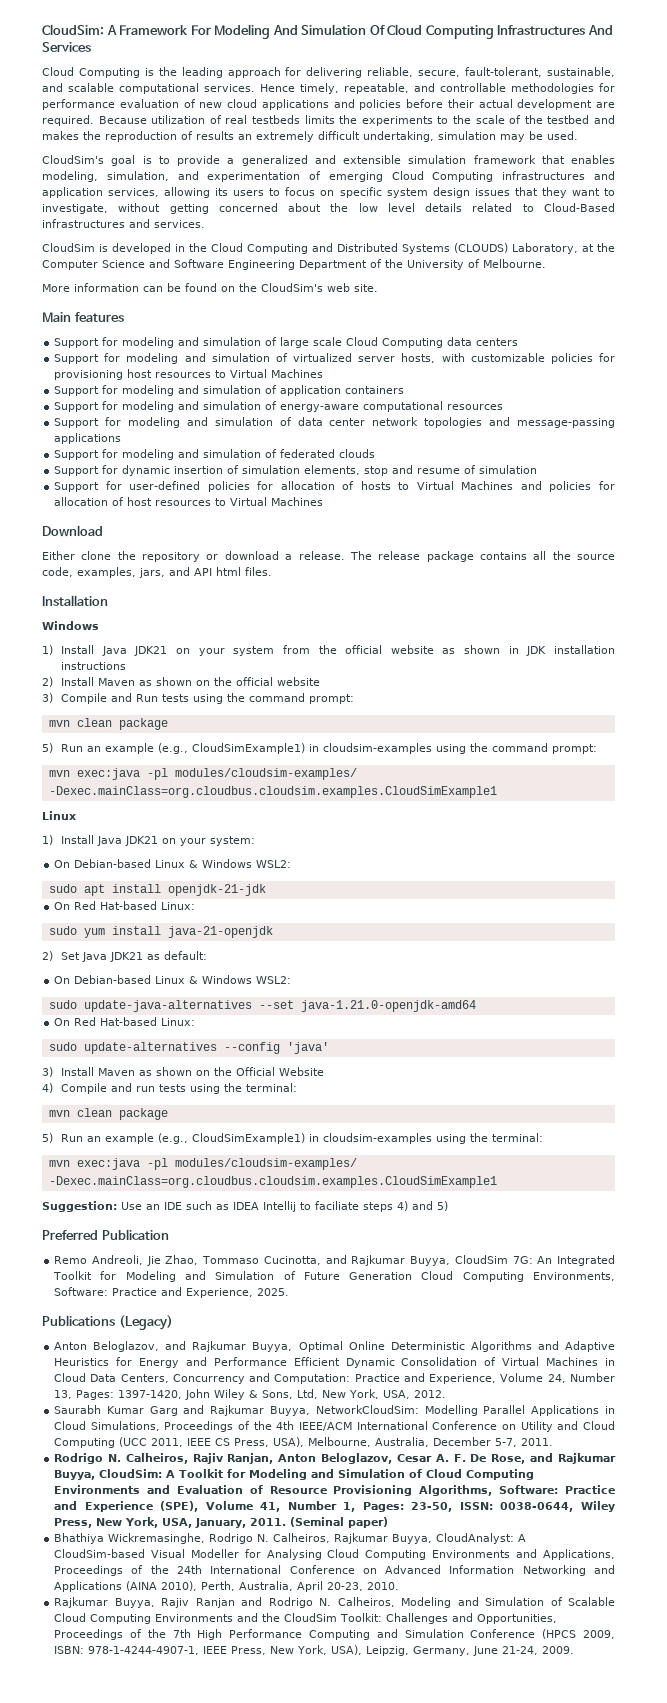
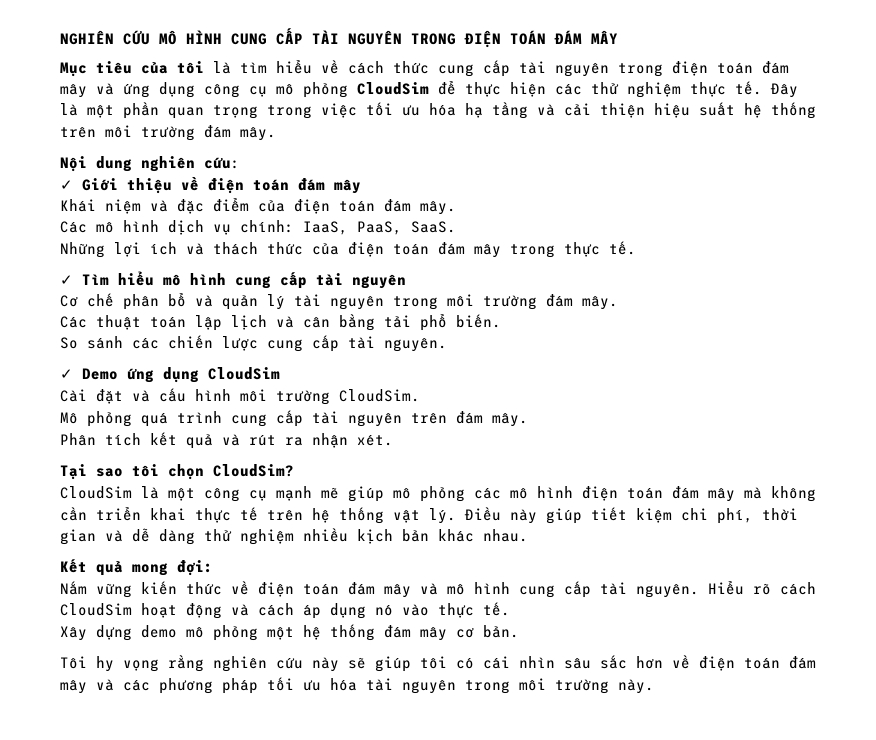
- CloudSim: A Framework For Modeling And Simulation Of Cloud Computing Infrastructures And Services
- Cloud Computing is the leading approach for delivering reliable, secure, fault-tolerant, sustainable, and scalable computational services. Hence timely, repeatable, and controllable methodologies for performance evaluation of new cloud applications and policies before their actual development are required. Because utilization of real testbeds limits the experiments to the scale of the testbed and makes the reproduction of results an extremely difficult undertaking, simulation may be used.
- CloudSim's goal is to provide a generalized and extensible simulation framework that enables modeling, simulation, and experimentation of emerging Cloud Computing infrastructures and application services, allowing its users to focus on specific system design issues that they want to investigate, without getting concerned about the low level details related to Cloud-Based infrastructures and services.
- CloudSim is developed in the Cloud Computing and Distributed Systems (CLOUDS) Laboratory, at the Computer Science and Software Engineering Department of the University of Melbourne.
- More information can be found on the CloudSim's web site.
- Main features
- Support for modeling and simulation of large scale Cloud Computing data centers
- Support for modeling and simulation of virtualized server hosts, with customizable policies for provisioning host resources to Virtual Machines
- Support for modeling and simulation of application containers
- Support for modeling and simulation of energy-aware computational resources
- Support for modeling and simulation of data center network topologies and message-passing applications
- Support for modeling and simulation of federated clouds
- Support for dynamic insertion of simulation elements, stop and resume of simulation
- Support for user-defined policies for allocation of hosts to Virtual Machines and policies for allocation of host resources to Virtual Machines
- Download
- Either clone the repository or download a release. The release package contains all the source code, examples, jars, and API html files.
- Installation
- Windows
- 1) Install Java JDK21 on your system from the official website as shown in JDK installation instructions
- 2) Install Maven as shown on the official website
- 3) Compile and Run tests using the command prompt:
- mvn clean package
- 5) Run an example (e.g., CloudSimExample1) in cloudsim-examples using the command prompt:
- mvn exec:java -pl modules/cloudsim-examples/ -Dexec.mainClass=org.cloudbus.cloudsim.examples.CloudSimExample1
- Linux
- 1) Install Java JDK21 on your system:
- On Debian-based Linux & Windows WSL2:
- sudo apt install openjdk-21-jdk
- On Red Hat-based Linux:
- sudo yum install java-21-openjdk
- 2) Set Java JDK21 as default:
- On Debian-based Linux & Windows WSL2:
- sudo update-java-alternatives --set java-1.21.0-openjdk-amd64
- On Red Hat-based Linux:
- sudo update-alternatives --config 'java'
- 3) Install Maven as shown on the Official Website
- 4) Compile and run tests using the terminal:
- mvn clean package
- 5) Run an example (e.g., CloudSimExample1) in cloudsim-examples using the terminal:
- mvn exec:java -pl modules/cloudsim-examples/ -Dexec.mainClass=org.cloudbus.cloudsim.examples.CloudSimExample1
- Suggestion: Use an IDE such as IDEA Intellij to faciliate steps 4) and 5)
- Preferred Publication
- Remo Andreoli, Jie Zhao, Tommaso Cucinotta, and Rajkumar Buyya, CloudSim 7G: An Integrated Toolkit for Modeling and Simulation of Future Generation Cloud Computing Environments, Software: Practice and Experience, 2025.
- Publications (Legacy)
- Anton Beloglazov, and Rajkumar Buyya, Optimal Online Deterministic Algorithms and Adaptive Heuristics for Energy and Performance Efficient Dynamic Consolidation of Virtual Machines in Cloud Data Centers, Concurrency and Computation: Practice and Experience, Volume 24, Number 13, Pages: 1397-1420, John Wiley & Sons, Ltd, New York, USA, 2012.
- Saurabh Kumar Garg and Rajkumar Buyya, NetworkCloudSim: Modelling Parallel Applications in Cloud Simulations, Proceedings of the 4th IEEE/ACM International Conference on Utility and Cloud Computing (UCC 2011, IEEE CS Press, USA), Melbourne, Australia, December 5-7, 2011.
- Rodrigo N. Calheiros, Rajiv Ranjan, Anton Beloglazov, Cesar A. F. De Rose, and Rajkumar Buyya, CloudSim: A Toolkit for Modeling and Simulation of Cloud Computing Environments and Evaluation of Resource Provisioning Algorithms, Software: Practice and Experience (SPE), Volume 41, Number 1, Pages: 23-50, ISSN: 0038-0644, Wiley Press, New York, USA, January, 2011. (Seminal paper)
- Bhathiya Wickremasinghe, Rodrigo N. Calheiros, Rajkumar Buyya, CloudAnalyst: A CloudSim-based Visual Modeller for Analysing Cloud Computing Environments and Applications, Proceedings of the 24th International Conference on Advanced Information Networking and Applications (AINA 2010), Perth, Australia, April 20-23, 2010.
- Rajkumar Buyya, Rajiv Ranjan and Rodrigo N. Calheiros, Modeling and Simulation of Scalable Cloud Computing Environments and the CloudSim Toolkit: Challenges and Opportunities, Proceedings of the 7th High Performance Computing and Simulation Conference (HPCS 2009, ISBN: 978-1-4244-4907-1, IEEE Press, New York, USA), Leipzig, Germany, June 21-24, 2009.
+ NGHIÊN CỨU MÔ HÌNH CUNG CẤP TÀI NGUYÊN TRONG ĐIỆN TOÁN ĐÁM MÂY
+ Mục tiêu của tôi là tìm hiểu về cách thức cung cấp tài nguyên trong điện toán đám mây và ứng dụng công cụ mô phỏng CloudSim để thực hiện các thử nghiệm thực tế. Đây là một phần quan trọng trong việc tối ưu hóa hạ tầng và cải thiện hiệu suất hệ thống trên môi trường đám mây.
+ Nội dung nghiên cứu:
+ ✓ Giới thiệu về điện toán đám mây
+ Khái niệm và đặc điểm của điện toán đám mây.
+ Các mô hình dịch vụ chính: IaaS, PaaS, SaaS.
+ Những lợi ích và thách thức của điện toán đám mây trong thực tế.
+ ✓ Tìm hiểu mô hình cung cấp tài nguyên
+ Cơ chế phân bổ và quản lý tài nguyên trong môi trường đám mây.
+ Các thuật toán lập lịch và cân bằng tải phổ biến.
+ So sánh các chiến lược cung cấp tài nguyên.
+ ✓ Demo ứng dụng CloudSim
+ Cài đặt và cấu hình môi trường CloudSim.
+ Mô phỏng quá trình cung cấp tài nguyên trên đám mây.
+ Phân tích kết quả và rút ra nhận xét.
+ Tại sao tôi chọn CloudSim?
+ CloudSim là một công cụ mạnh mẽ giúp mô phỏng các mô hình điện toán đám mây mà không cần triển khai thực tế trên hệ thống vật lý. Điều này giúp tiết kiệm chi phí, thời gian và dễ dàng thử nghiệm nhiều kịch bản khác nhau.
+ Kết quả mong đợi:
+ Nắm vững kiến thức về điện toán đám mây và mô hình cung cấp tài nguyên. Hiểu rõ cách CloudSim hoạt động và cách áp dụng nó vào thực tế.
+ Xây dựng demo mô phỏng một hệ thống đám mây cơ bản.
+ Tôi hy vọng rằng nghiên cứu này sẽ giúp tôi có cái nhìn sâu sắc hơn về điện toán đám mây và các phương pháp tối ưu hóa tài nguyên trong môi trường này.

